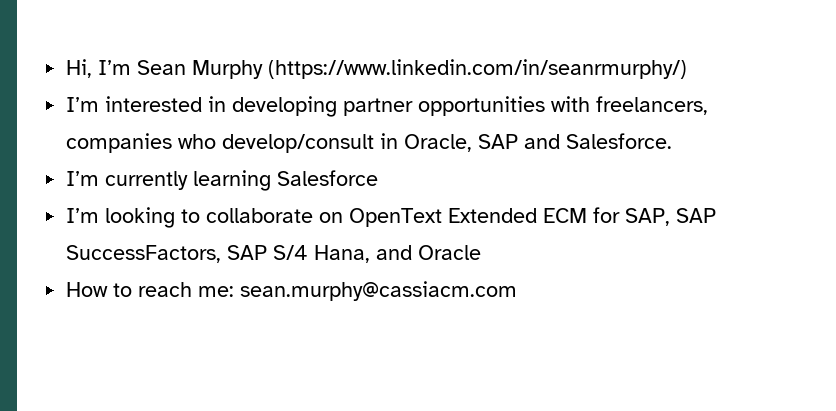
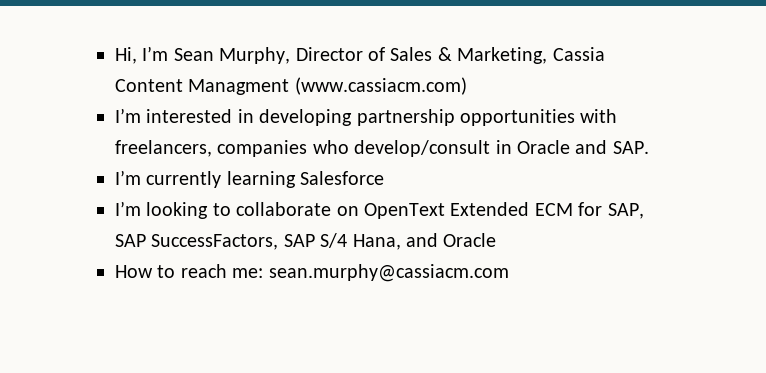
- Hi, I’m Sean Murphy (https://www.linkedin.com/in/seanrmurphy/)
+ Hi, I’m Sean Murphy, Director of Sales & Marketing, Cassia Content Managment (www.cassiacm.com)
- I’m interested in developing partner opportunities with freelancers, companies who develop/consult in Oracle, SAP and Salesforce.
+ I’m interested in developing partnership opportunities with freelancers, companies who develop/consult in Oracle and SAP.

